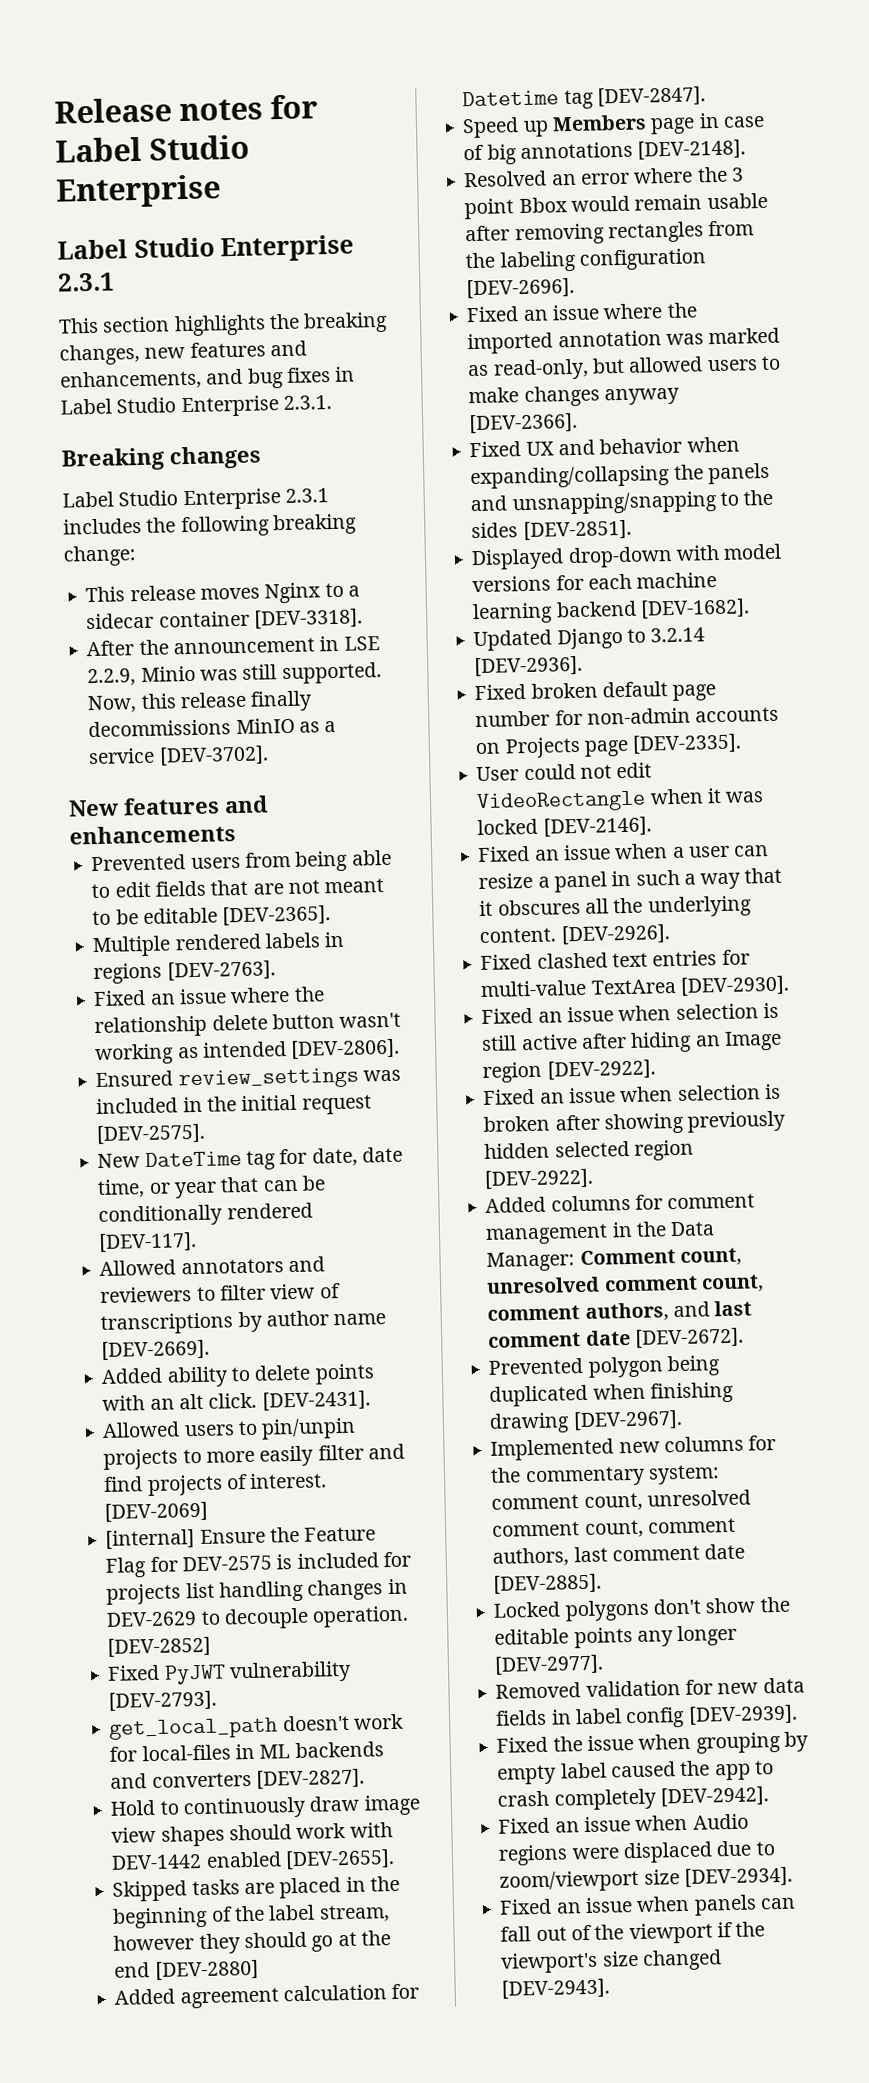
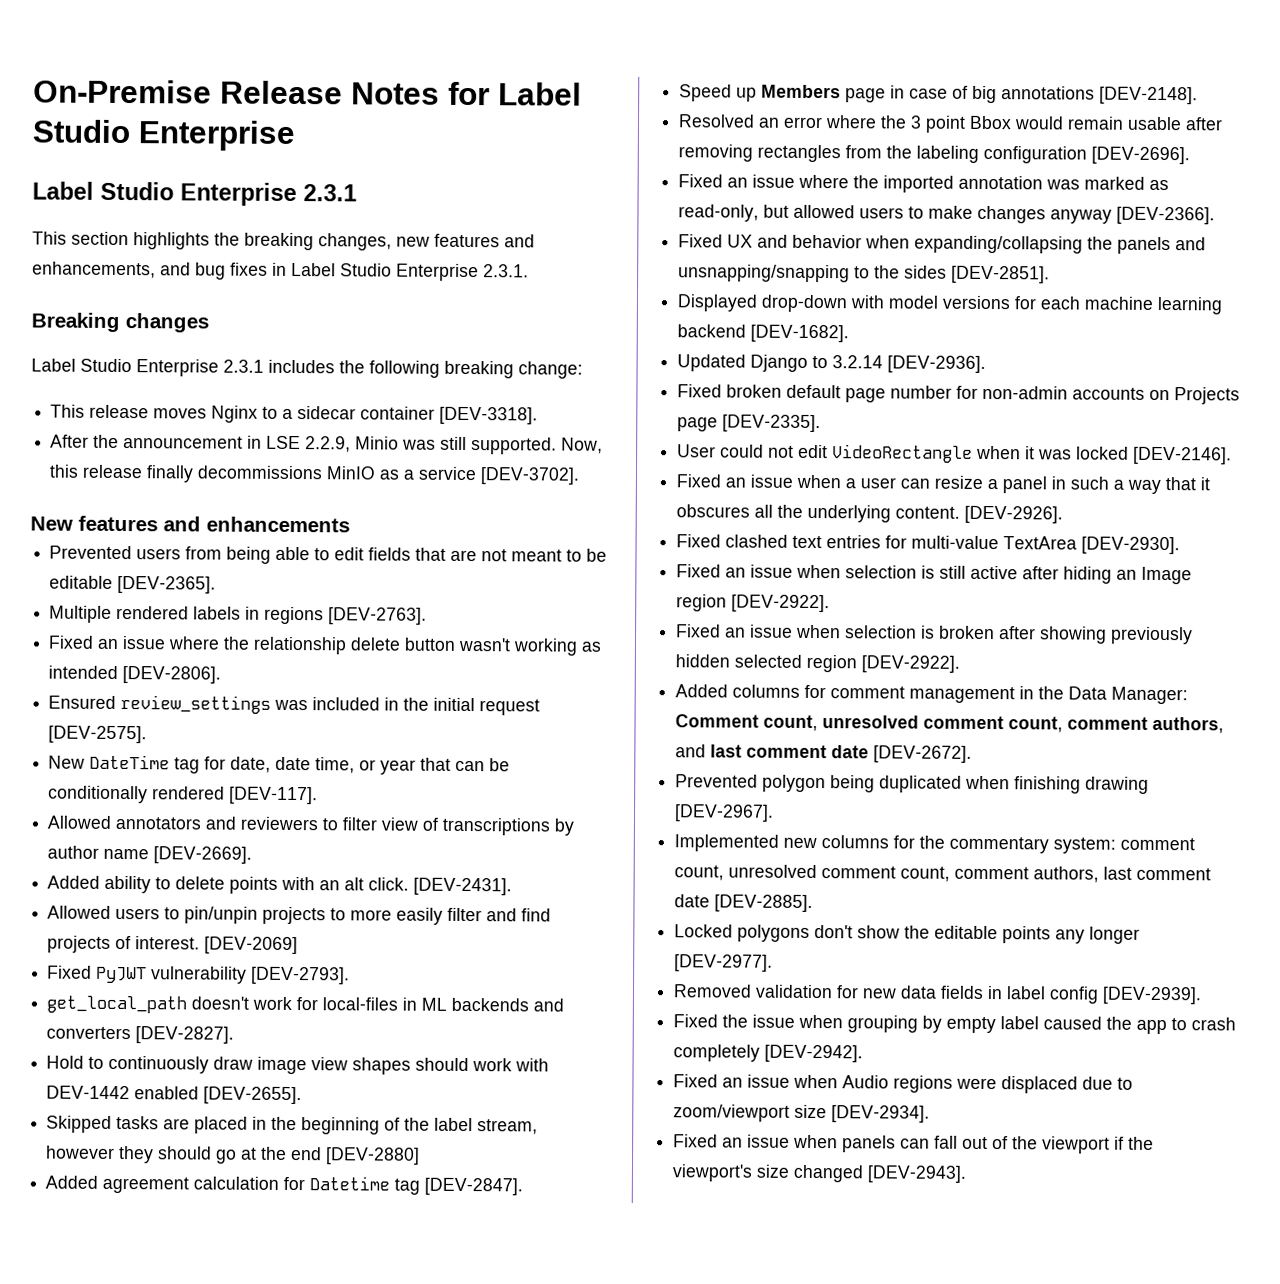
- Release notes for Label Studio Enterprise
+ On-Premise Release Notes for Label Studio Enterprise
- [internal] Ensure the Feature Flag for DEV-2575 is included for projects list handling changes in DEV-2629 to decouple operation. [DEV-2852]

